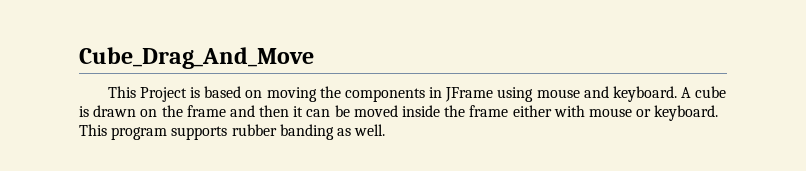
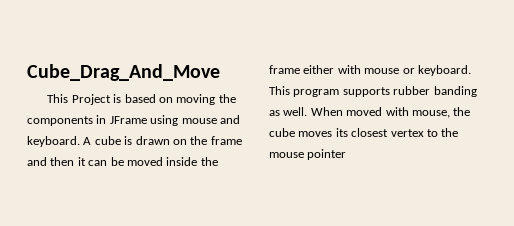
+ When moved with mouse, the cube moves its closest vertex to the mouse pointer

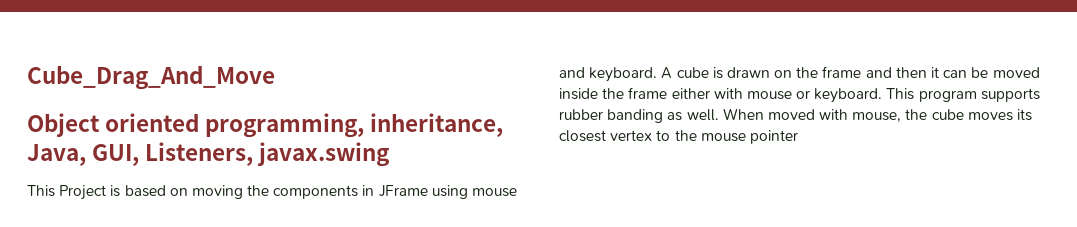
+ Object oriented programming, inheritance, Java, GUI, Listeners, javax.swing

